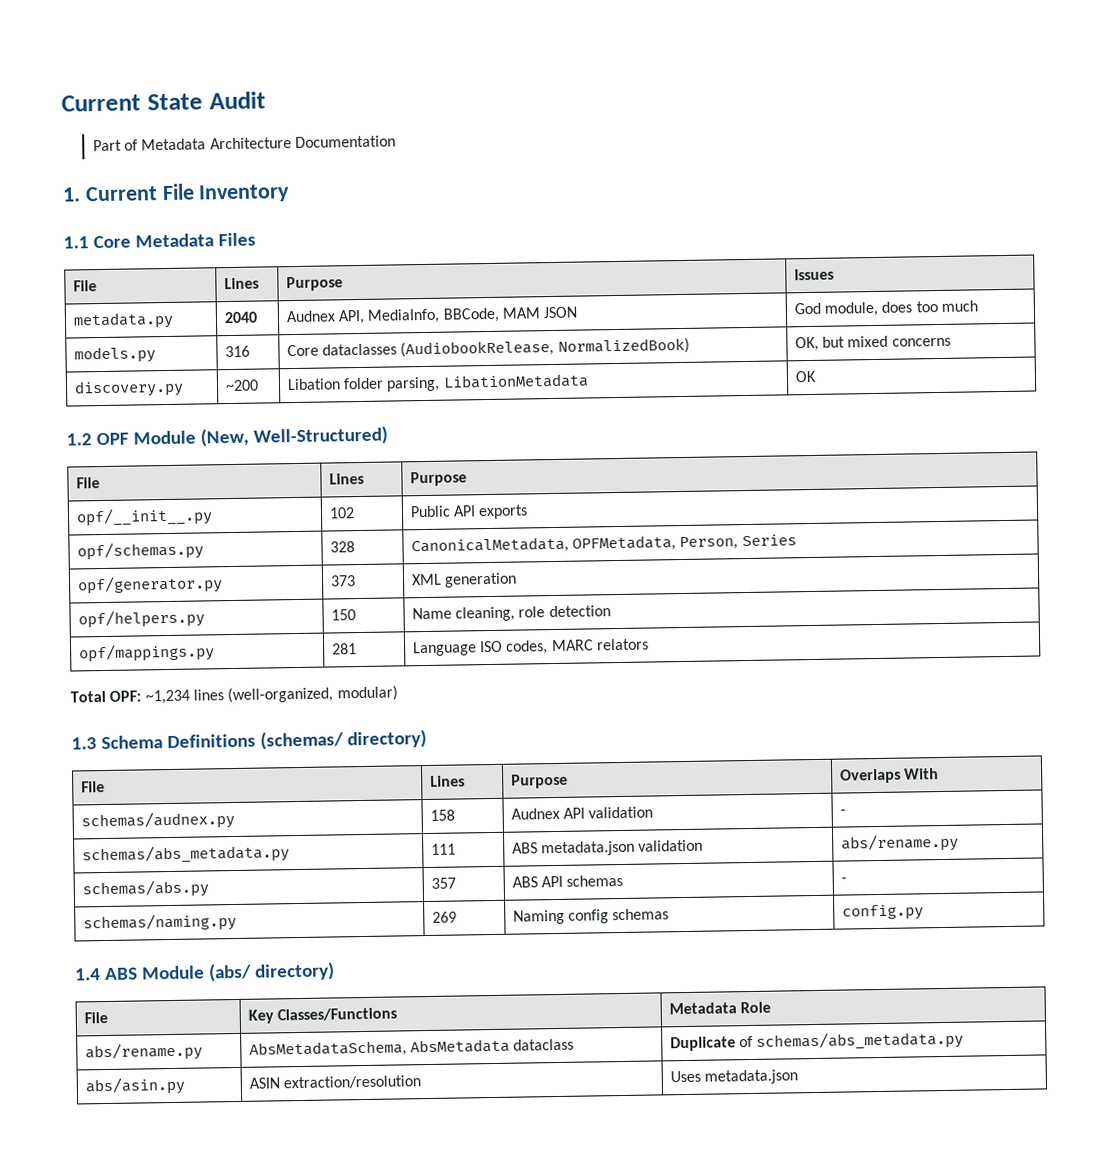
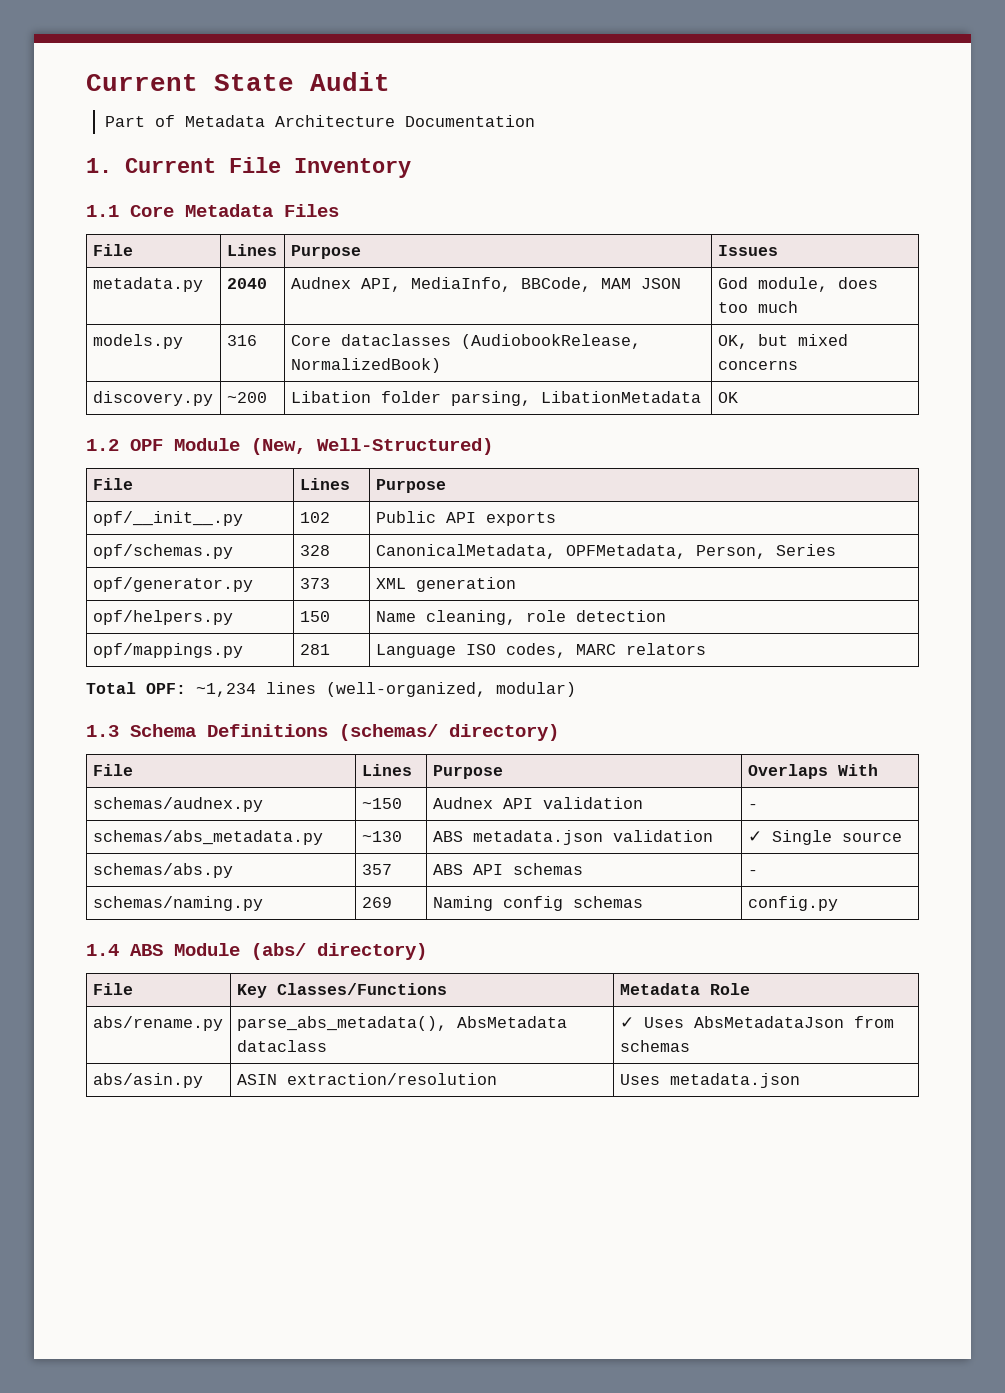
- schemas/audnex.py | 158 | Audnex API validation | -
+ schemas/audnex.py | ~150 | Audnex API validation | -
- schemas/abs_metadata.py | 111 | ABS metadata.json validation | abs/rename.py
+ schemas/abs_metadata.py | ~130 | ABS metadata.json validation | ✓ Single source
- abs/rename.py | AbsMetadataSchema, AbsMetadata dataclass | Duplicate of schemas/abs_metadata.py
+ abs/rename.py | parse_abs_metadata(), AbsMetadata dataclass | ✓ Uses AbsMetadataJson from schemas

